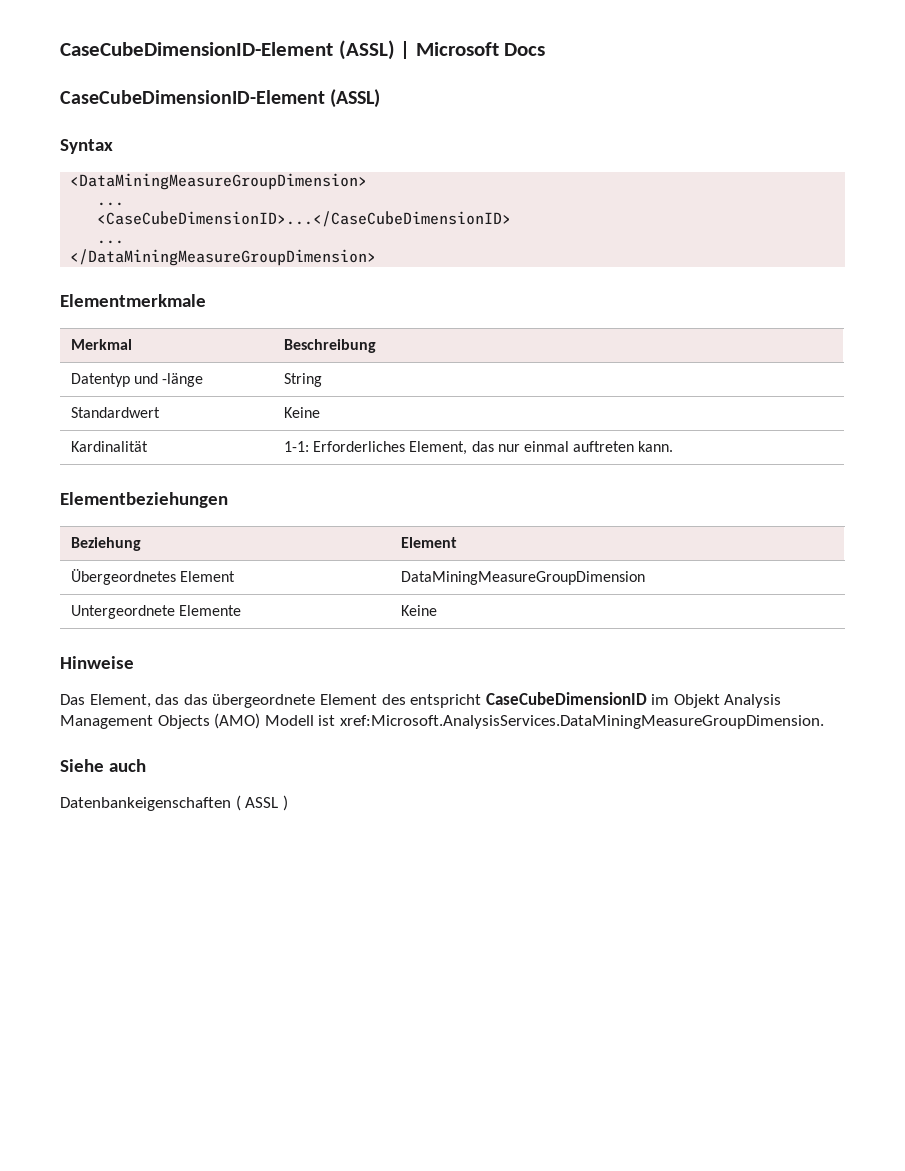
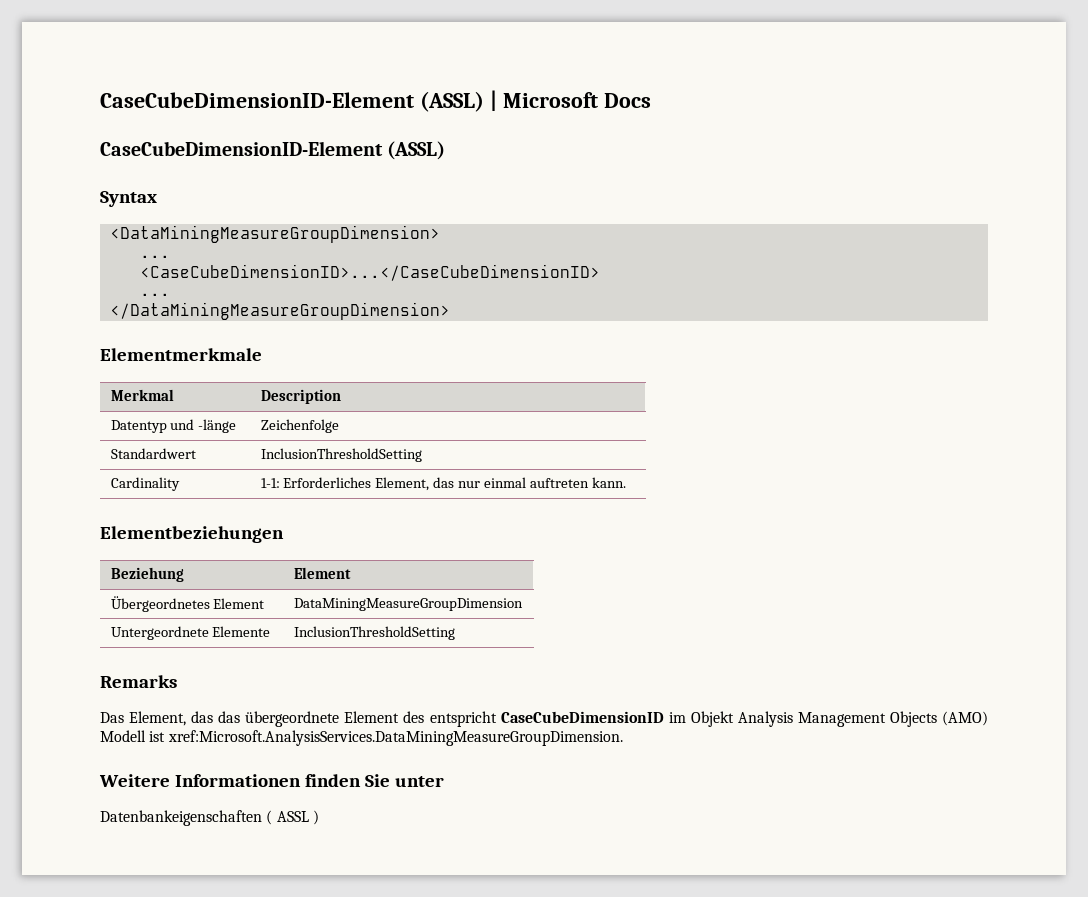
- Merkmal | Beschreibung
+ Merkmal | Description
- Datentyp und -länge | String
+ Datentyp und -länge | Zeichenfolge
- Standardwert | Keine
- Kardinalität | 1-1: Erforderliches Element, das nur einmal auftreten kann.
+ Standardwert | InclusionThresholdSetting
+ Cardinality | 1-1: Erforderliches Element, das nur einmal auftreten kann.
- Untergeordnete Elemente | Keine
- Hinweise
+ Untergeordnete Elemente | InclusionThresholdSetting
+ Remarks
- Siehe auch
+ Weitere Informationen finden Sie unter

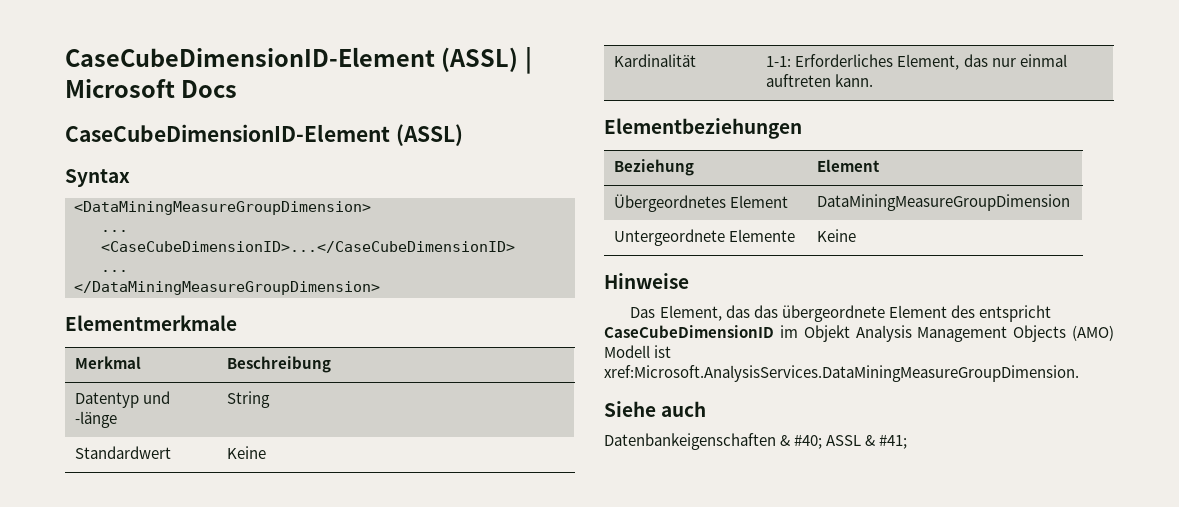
- Merkmal | Description
+ Merkmal | Beschreibung
- Datentyp und -länge | Zeichenfolge
+ Datentyp und -länge | String
- Standardwert | InclusionThresholdSetting
- Cardinality | 1-1: Erforderliches Element, das nur einmal auftreten kann.
+ Standardwert | Keine
+ Kardinalität | 1-1: Erforderliches Element, das nur einmal auftreten kann.
- Untergeordnete Elemente | InclusionThresholdSetting
- Remarks
+ Untergeordnete Elemente | Keine
+ Hinweise
- Weitere Informationen finden Sie unter
- Datenbankeigenschaften ( ASSL )
+ Siehe auch
+ Datenbankeigenschaften & #40; ASSL & #41;

